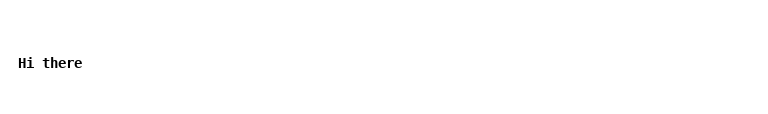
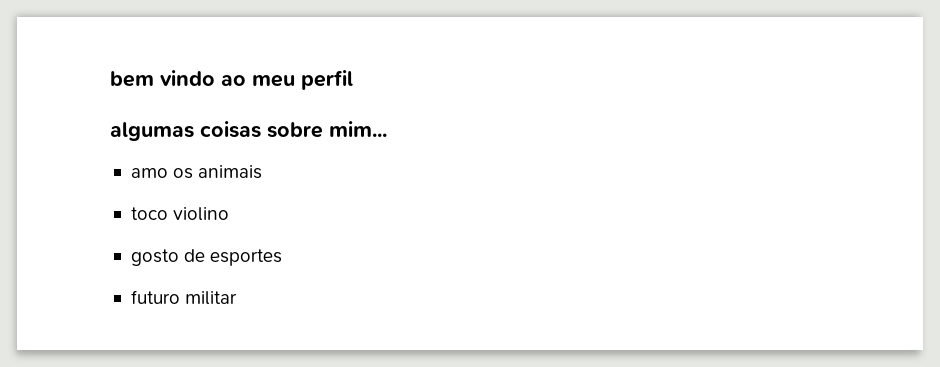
- Hi there
+ bem vindo ao meu perfil
+ algumas coisas sobre mim...
+ amo os animais
+ toco violino
+ gosto de esportes
+ futuro militar

